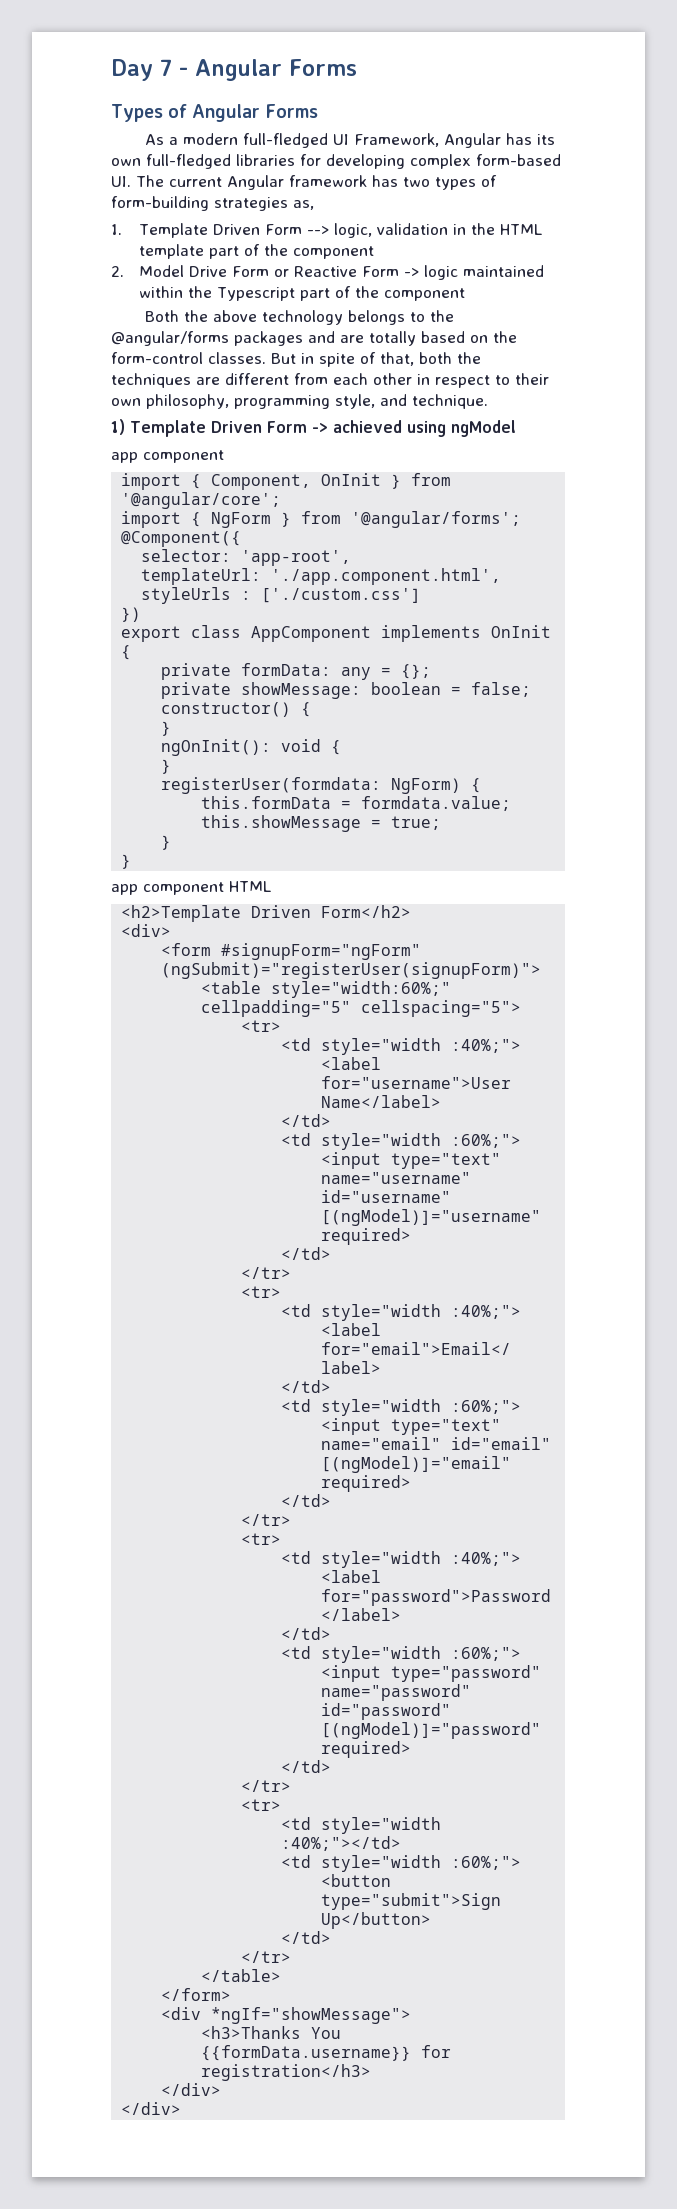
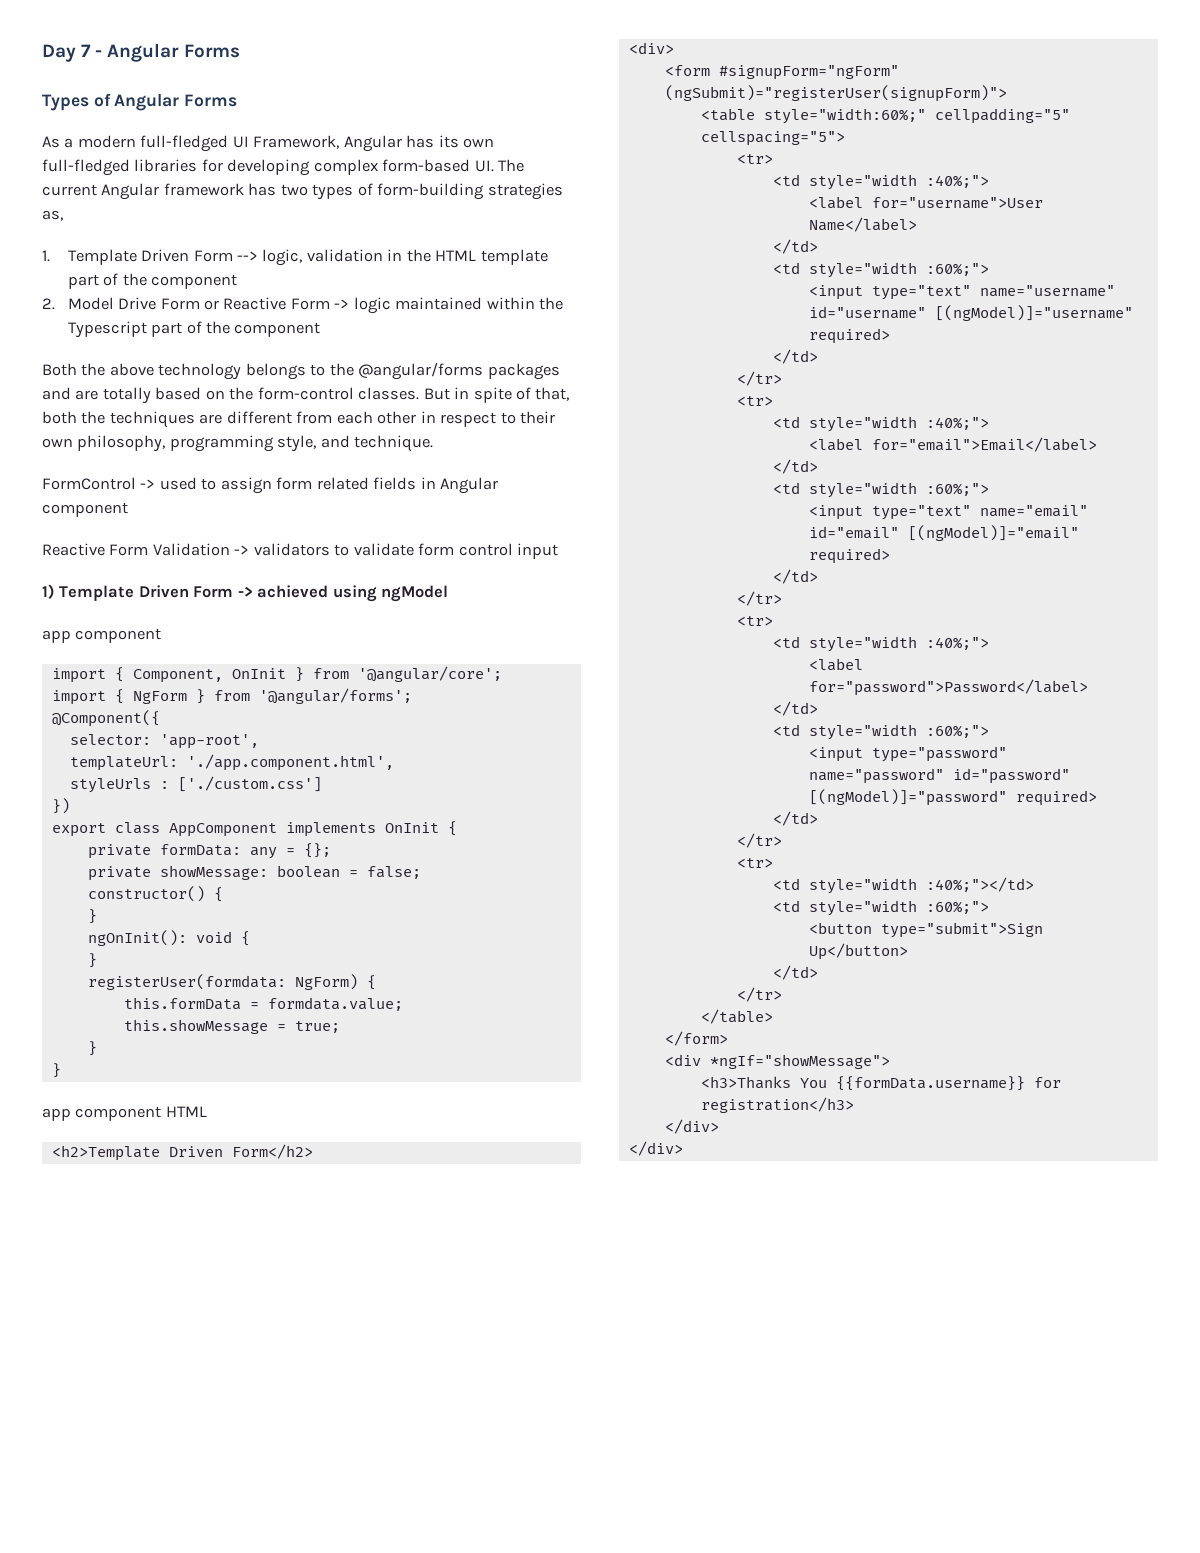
+ FormControl -> used to assign form related fields in Angular component
+ Reactive Form Validation -> validators to validate form control input

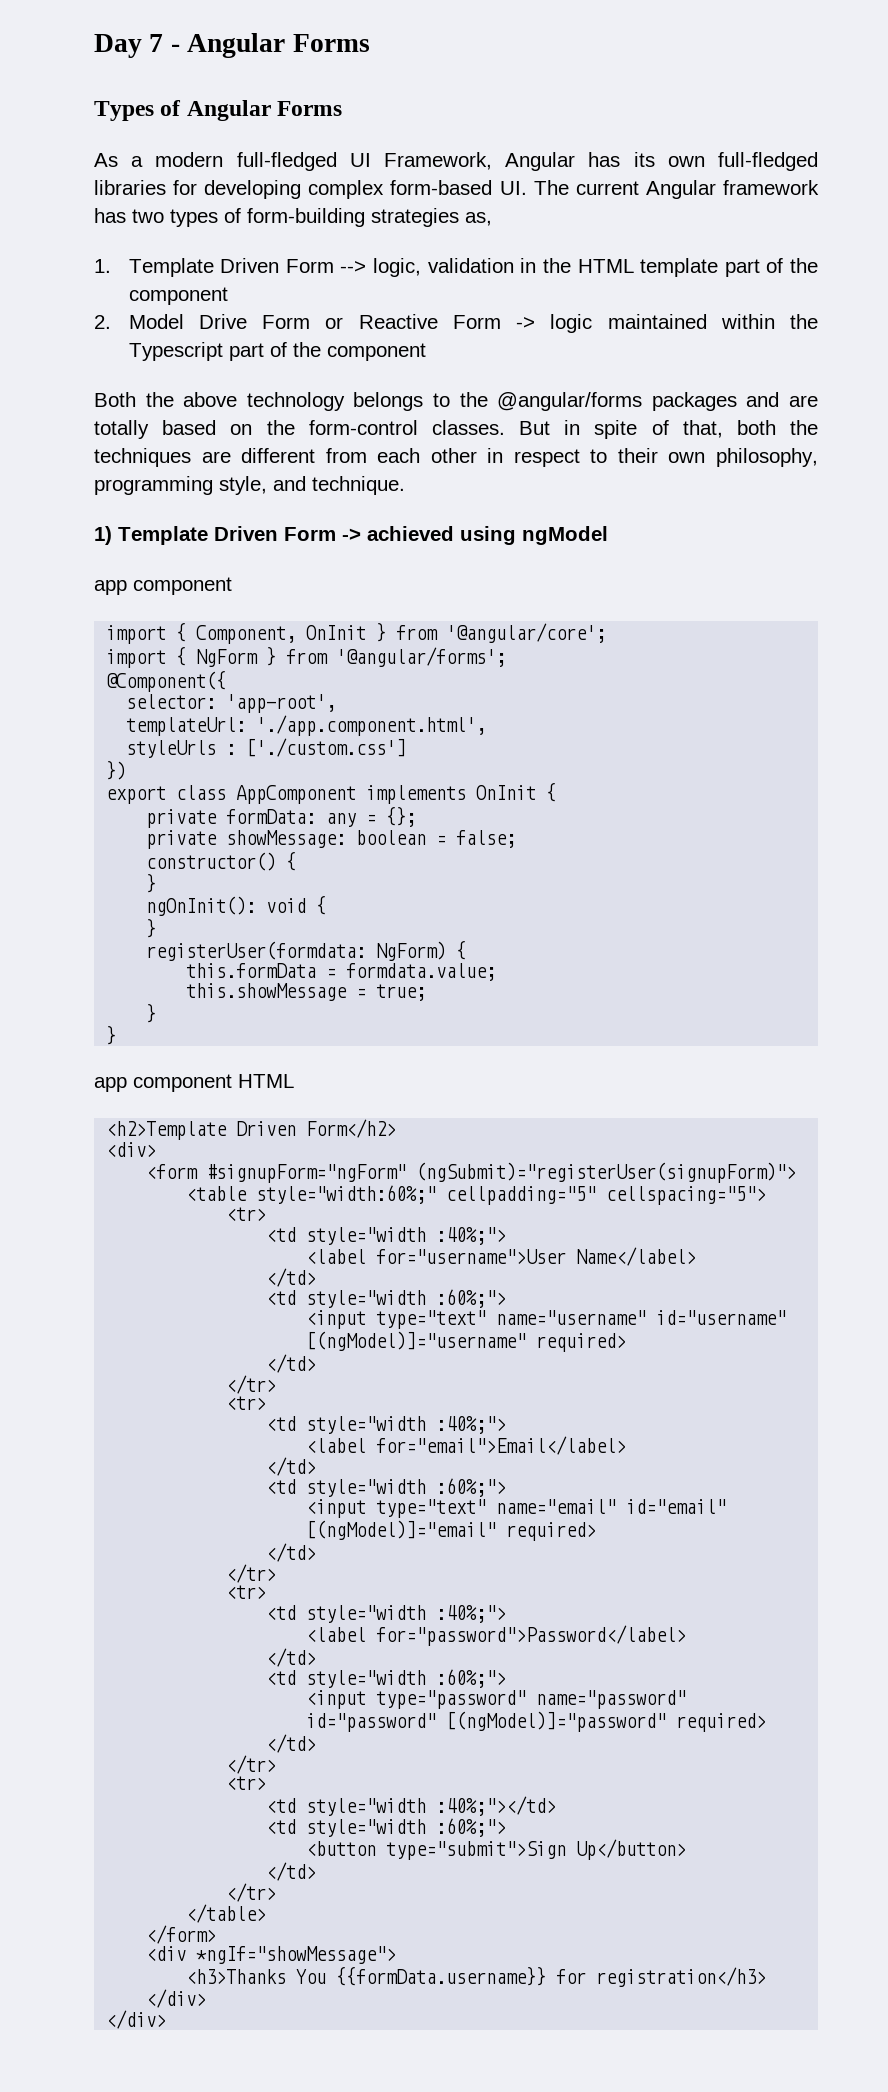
- FormControl -> used to assign form related fields in Angular component
- Reactive Form Validation -> validators to validate form control input

